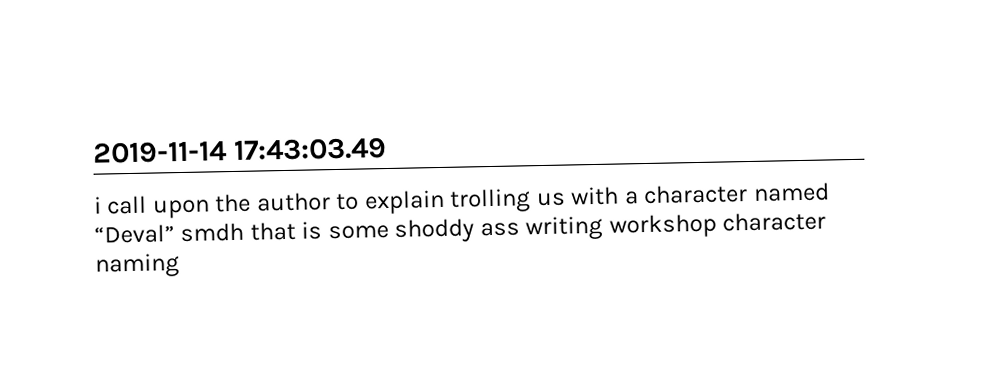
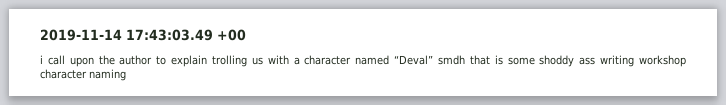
- 2019-11-14 17:43:03.49
+ 2019-11-14 17:43:03.49 +00

